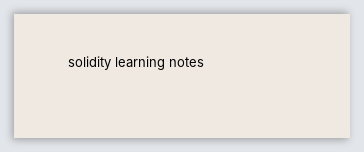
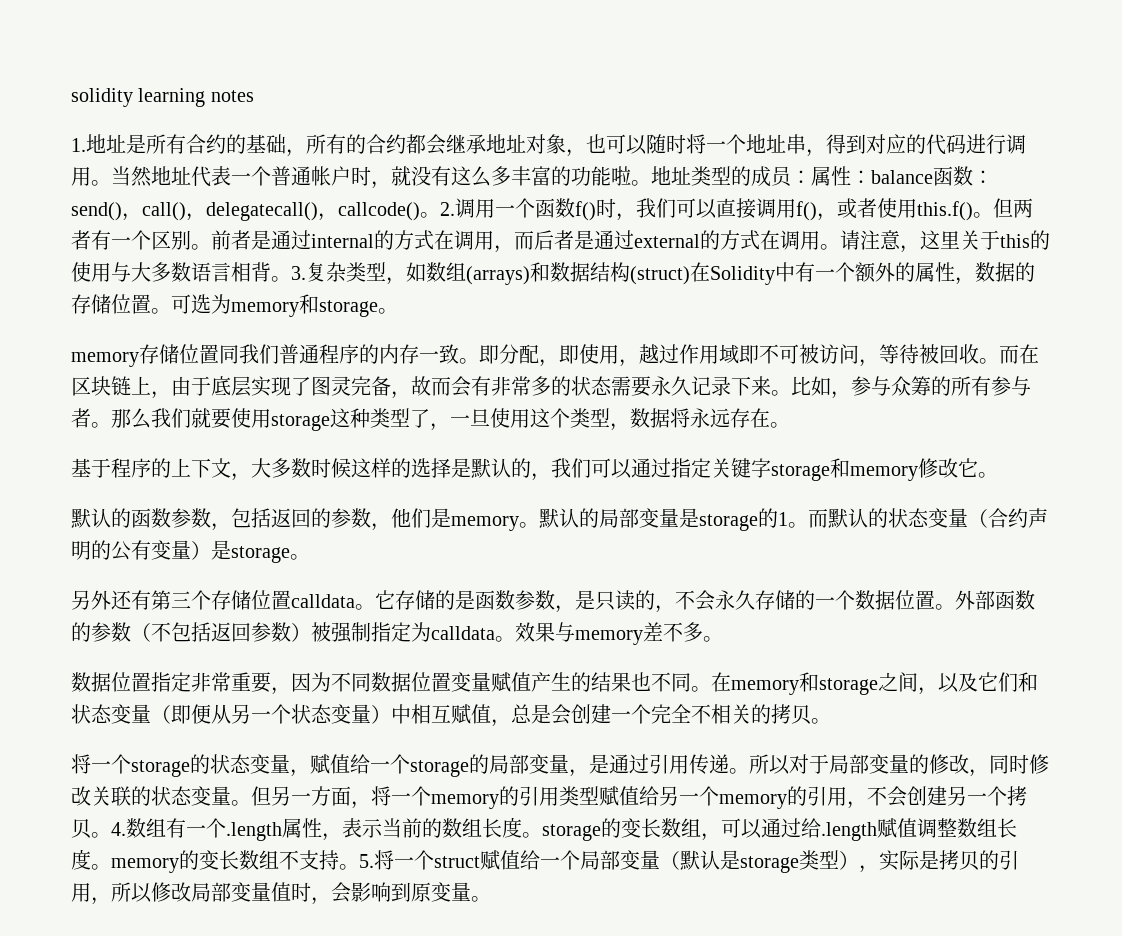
+ 1.地址是所有合约的基础，所有的合约都会继承地址对象，也可以随时将一个地址串，得到对应的代码进行调用。当然地址代表一个普通帐户时，就没有这么多丰富的功能啦。地址类型的成员：属性：balance函数：send()，call()，delegatecall()，callcode()。2.调用一个函数f()时，我们可以直接调用f()，或者使用this.f()。但两者有一个区别。前者是通过internal的方式在调用，而后者是通过external的方式在调用。请注意，这里关于this的使用与大多数语言相背。3.复杂类型，如数组(arrays)和数据结构(struct)在Solidity中有一个额外的属性，数据的存储位置。可选为memory和storage。
+ memory存储位置同我们普通程序的内存一致。即分配，即使用，越过作用域即不可被访问，等待被回收。而在区块链上，由于底层实现了图灵完备，故而会有非常多的状态需要永久记录下来。比如，参与众筹的所有参与者。那么我们就要使用storage这种类型了，一旦使用这个类型，数据将永远存在。
+ 基于程序的上下文，大多数时候这样的选择是默认的，我们可以通过指定关键字storage和memory修改它。
+ 默认的函数参数，包括返回的参数，他们是memory。默认的局部变量是storage的1。而默认的状态变量（合约声明的公有变量）是storage。
+ 另外还有第三个存储位置calldata。它存储的是函数参数，是只读的，不会永久存储的一个数据位置。外部函数的参数（不包括返回参数）被强制指定为calldata。效果与memory差不多。
+ 数据位置指定非常重要，因为不同数据位置变量赋值产生的结果也不同。在memory和storage之间，以及它们和状态变量（即便从另一个状态变量）中相互赋值，总是会创建一个完全不相关的拷贝。
+ 将一个storage的状态变量，赋值给一个storage的局部变量，是通过引用传递。所以对于局部变量的修改，同时修改关联的状态变量。但另一方面，将一个memory的引用类型赋值给另一个memory的引用，不会创建另一个拷贝。4.数组有一个.length属性，表示当前的数组长度。storage的变长数组，可以通过给.length赋值调整数组长度。memory的变长数组不支持。5.将一个struct赋值给一个局部变量（默认是storage类型），实际是拷贝的引用，所以修改局部变量值时，会影响到原变量。

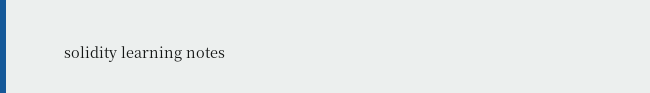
- 1.地址是所有合约的基础，所有的合约都会继承地址对象，也可以随时将一个地址串，得到对应的代码进行调用。当然地址代表一个普通帐户时，就没有这么多丰富的功能啦。地址类型的成员：属性：balance函数：send()，call()，delegatecall()，callcode()。2.调用一个函数f()时，我们可以直接调用f()，或者使用this.f()。但两者有一个区别。前者是通过internal的方式在调用，而后者是通过external的方式在调用。请注意，这里关于this的使用与大多数语言相背。3.复杂类型，如数组(arrays)和数据结构(struct)在Solidity中有一个额外的属性，数据的存储位置。可选为memory和storage。
- memory存储位置同我们普通程序的内存一致。即分配，即使用，越过作用域即不可被访问，等待被回收。而在区块链上，由于底层实现了图灵完备，故而会有非常多的状态需要永久记录下来。比如，参与众筹的所有参与者。那么我们就要使用storage这种类型了，一旦使用这个类型，数据将永远存在。
- 基于程序的上下文，大多数时候这样的选择是默认的，我们可以通过指定关键字storage和memory修改它。
- 默认的函数参数，包括返回的参数，他们是memory。默认的局部变量是storage的1。而默认的状态变量（合约声明的公有变量）是storage。
- 另外还有第三个存储位置calldata。它存储的是函数参数，是只读的，不会永久存储的一个数据位置。外部函数的参数（不包括返回参数）被强制指定为calldata。效果与memory差不多。
- 数据位置指定非常重要，因为不同数据位置变量赋值产生的结果也不同。在memory和storage之间，以及它们和状态变量（即便从另一个状态变量）中相互赋值，总是会创建一个完全不相关的拷贝。
- 将一个storage的状态变量，赋值给一个storage的局部变量，是通过引用传递。所以对于局部变量的修改，同时修改关联的状态变量。但另一方面，将一个memory的引用类型赋值给另一个memory的引用，不会创建另一个拷贝。4.数组有一个.length属性，表示当前的数组长度。storage的变长数组，可以通过给.length赋值调整数组长度。memory的变长数组不支持。5.将一个struct赋值给一个局部变量（默认是storage类型），实际是拷贝的引用，所以修改局部变量值时，会影响到原变量。

